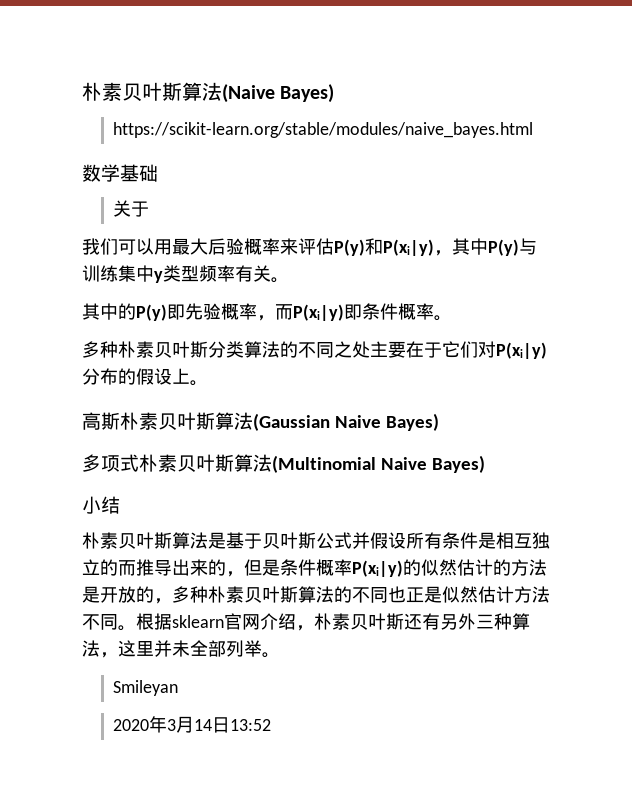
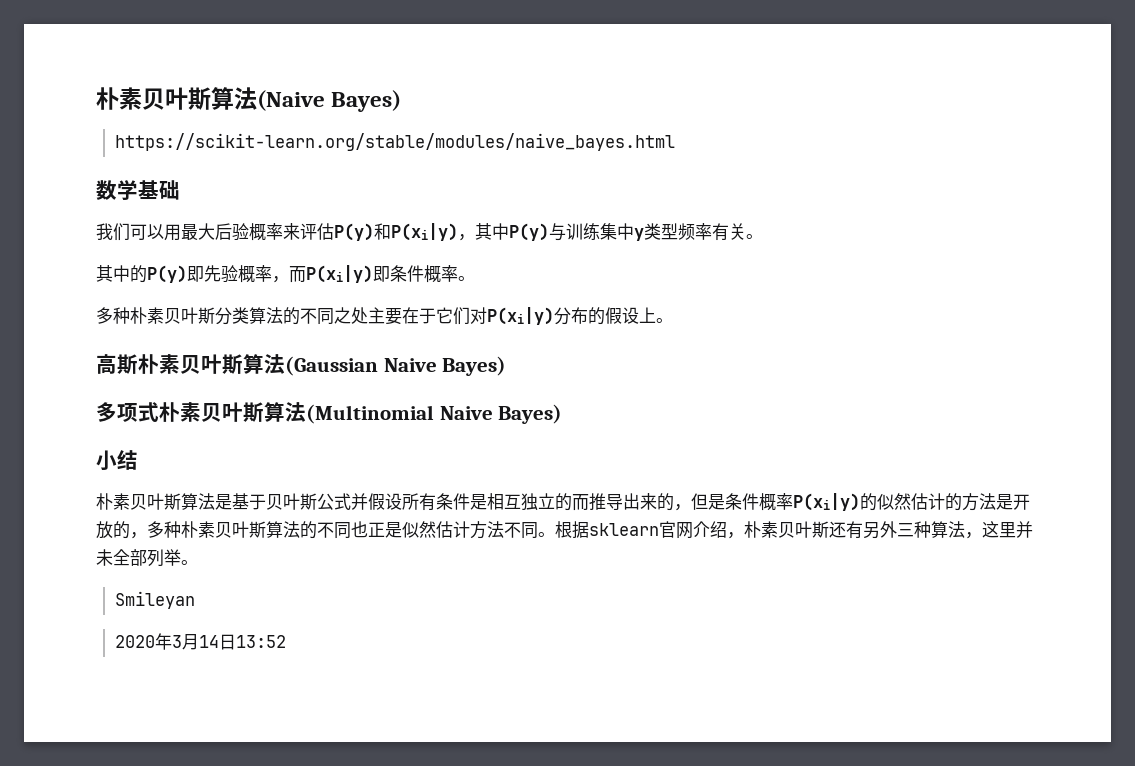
- 关于

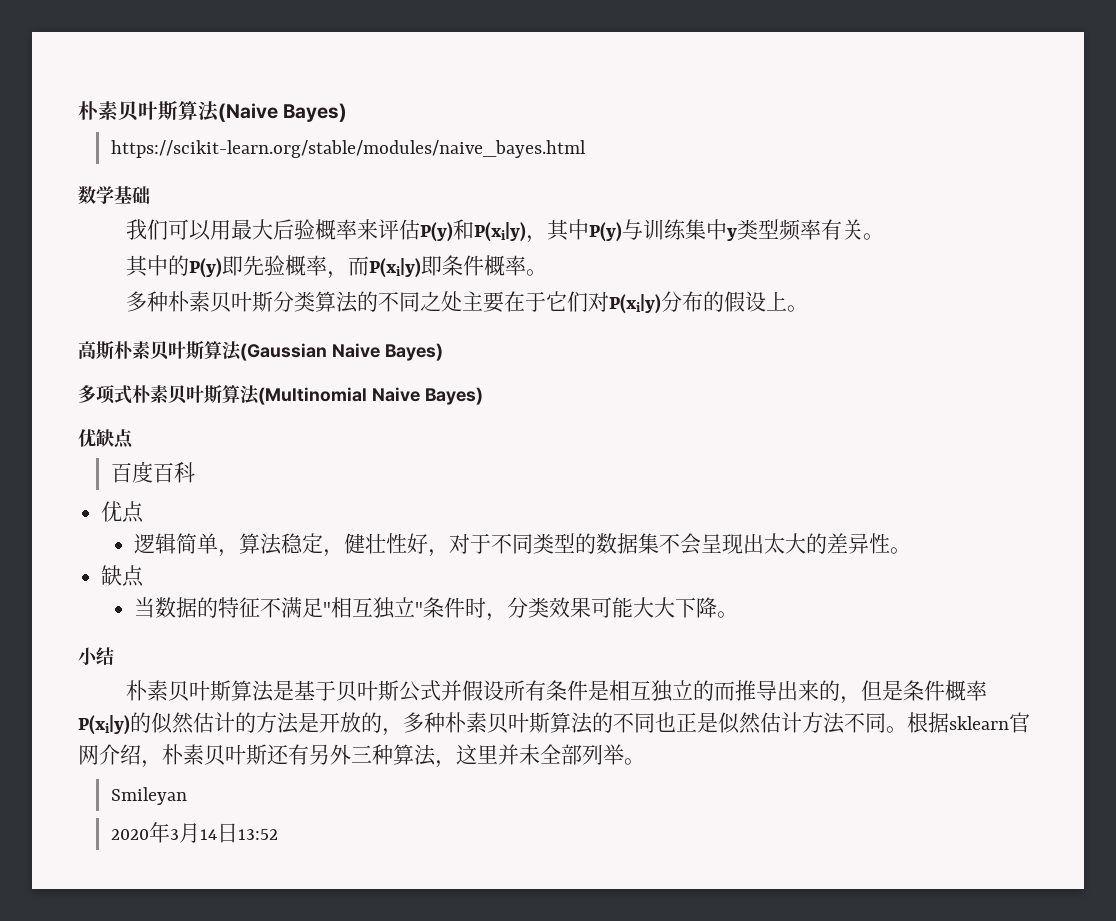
+ 优缺点
+ 百度百科
+ 优点
+ 逻辑简单，算法稳定，健壮性好，对于不同类型的数据集不会呈现出太大的差异性。
+ 缺点
+ 当数据的特征不满足"相互独立"条件时，分类效果可能大大下降。

